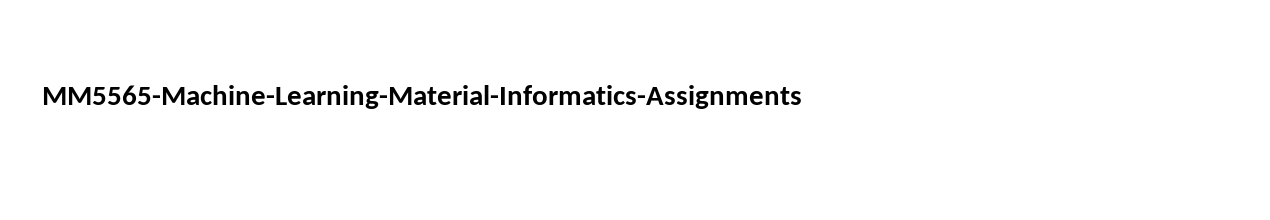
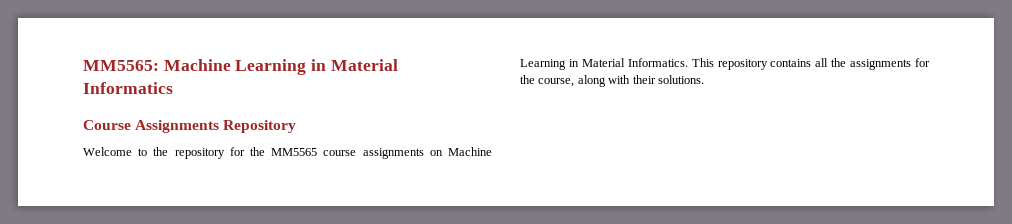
- MM5565-Machine-Learning-Material-Informatics-Assignments
+ MM5565: Machine Learning in Material Informatics
+ Course Assignments Repository
+ Welcome to the repository for the MM5565 course assignments on Machine Learning in Material Informatics. This repository contains all the assignments for the course, along with their solutions.

